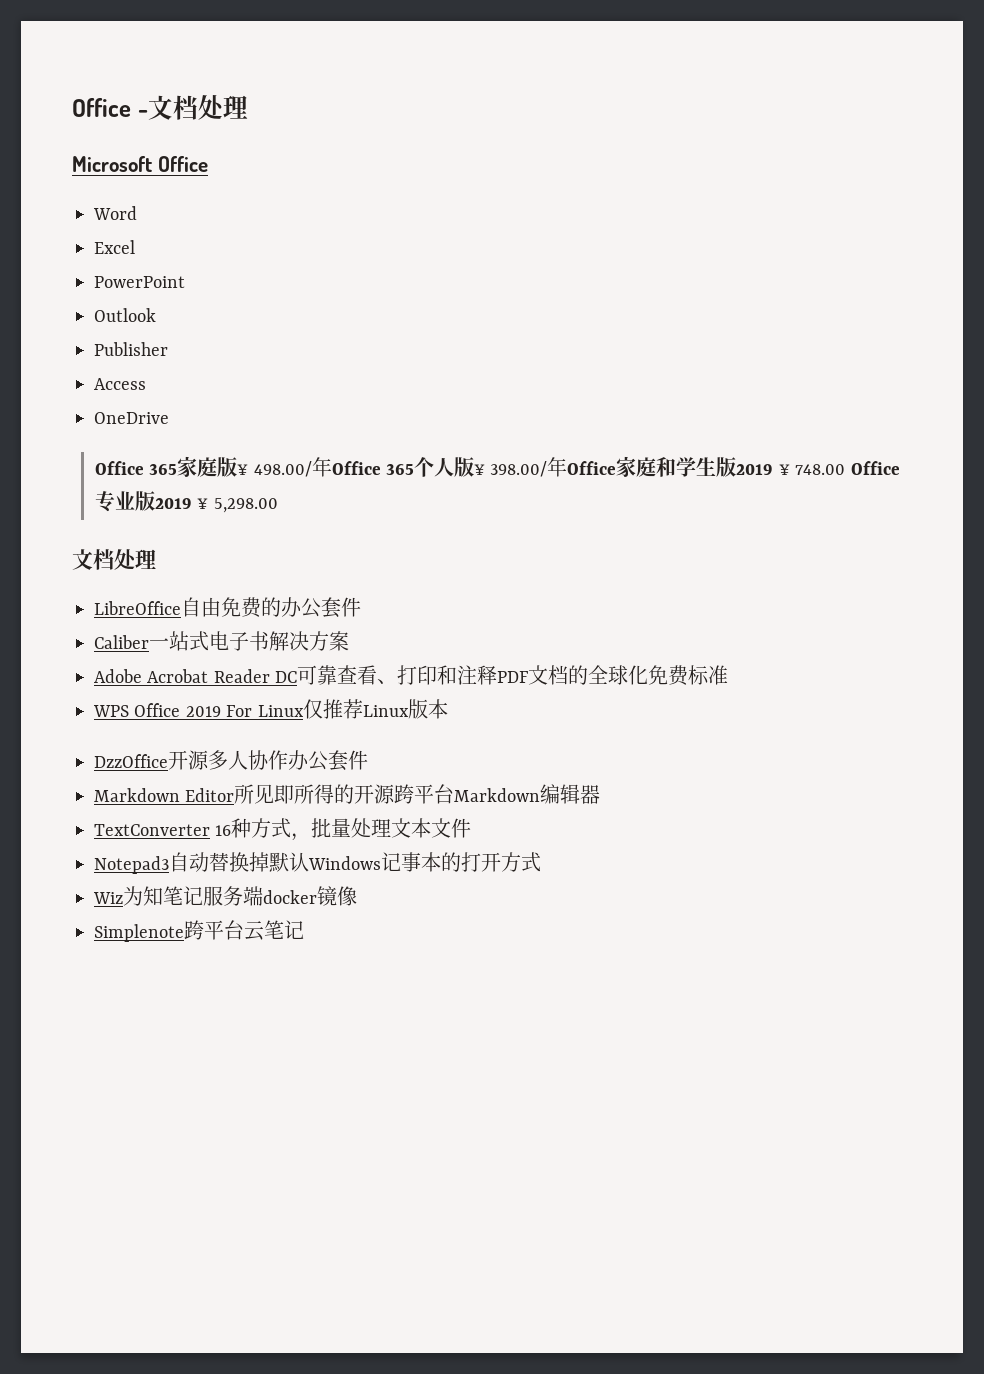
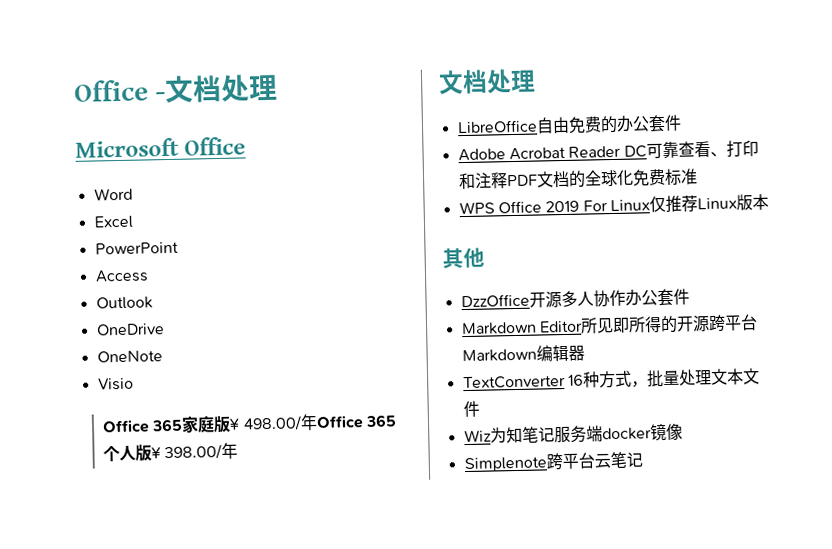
+ Access
- Publisher
- Access
  OneDrive
+ OneNote
+ Visio
- Office 365家庭版¥ 498.00/年Office 365个人版¥ 398.00/年Office家庭和学生版2019 ¥ 748.00 Office专业版2019 ¥ 5,298.00
+ Office 365家庭版¥ 498.00/年Office 365个人版¥ 398.00/年
- Caliber一站式电子书解决方案
+ 其他
- Notepad3自动替换掉默认Windows记事本的打开方式

